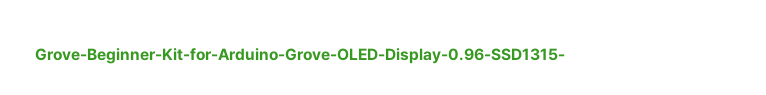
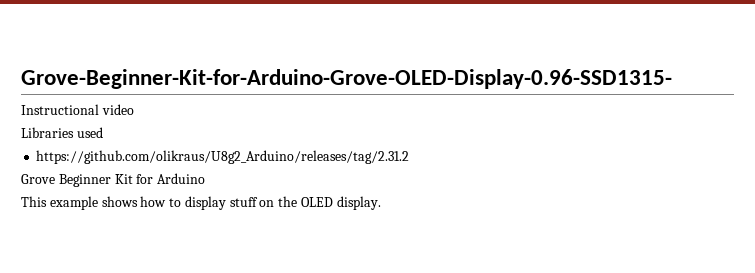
+ Instructional video
+ Libraries used
+ https://github.com/olikraus/U8g2_Arduino/releases/tag/2.31.2
+ Grove Beginner Kit for Arduino
+ This example shows how to display stuff on the OLED display.

